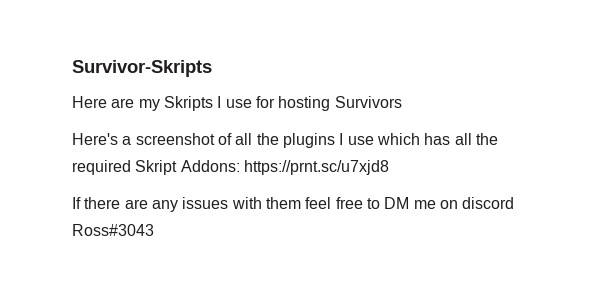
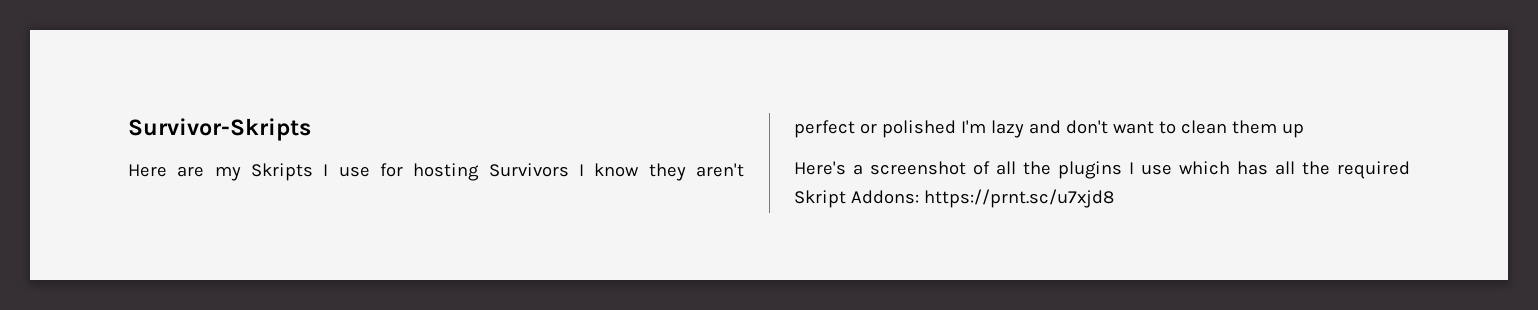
- Here are my Skripts I use for hosting Survivors
+ Here are my Skripts I use for hosting Survivors I know they aren't perfect or polished I'm lazy and don't want to clean them up
- If there are any issues with them feel free to DM me on discord Ross#3043

